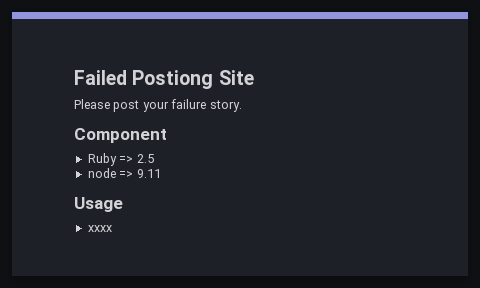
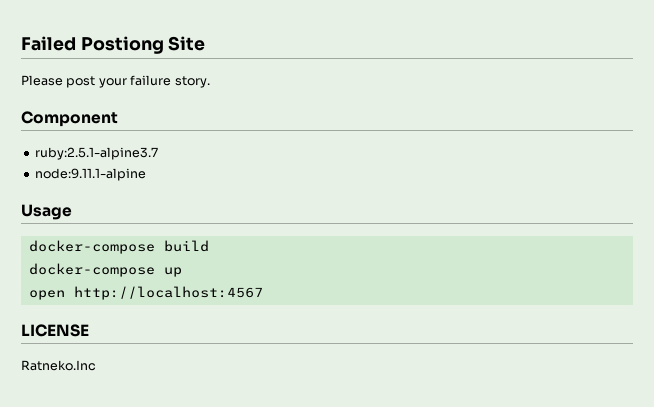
- Ruby => 2.5
- node => 9.11
+ ruby:2.5.1-alpine3.7
+ node:9.11.1-alpine
  Usage
- xxxx
+ docker-compose build
+ docker-compose up
+ open http://localhost:4567
+ LICENSE
+ Ratneko.Inc

